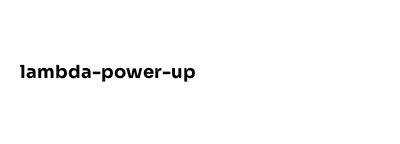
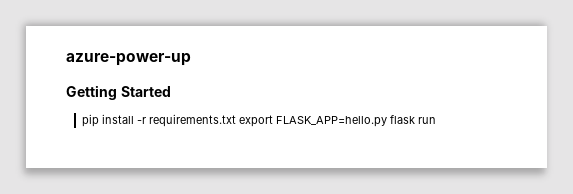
- lambda-power-up
+ azure-power-up
+ Getting Started
+ pip install -r requirements.txt export FLASK_APP=hello.py flask run

